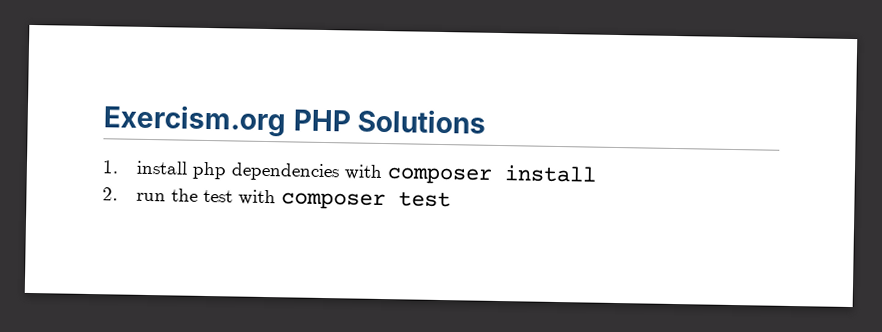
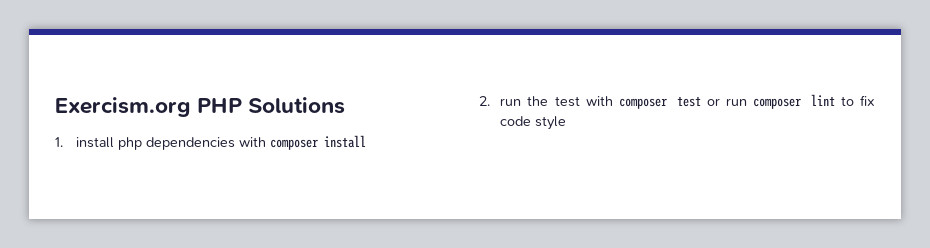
- 2. run the test with composer test
+ 2. run the test with composer test or run composer lint to fix code style

